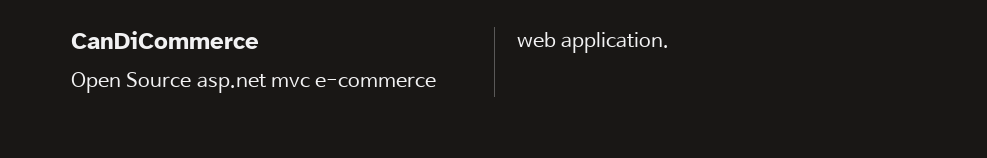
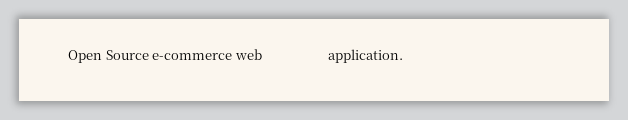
- CanDiCommerce
- Open Source asp.net mvc e-commerce web application.
+ Open Source e-commerce web application.

